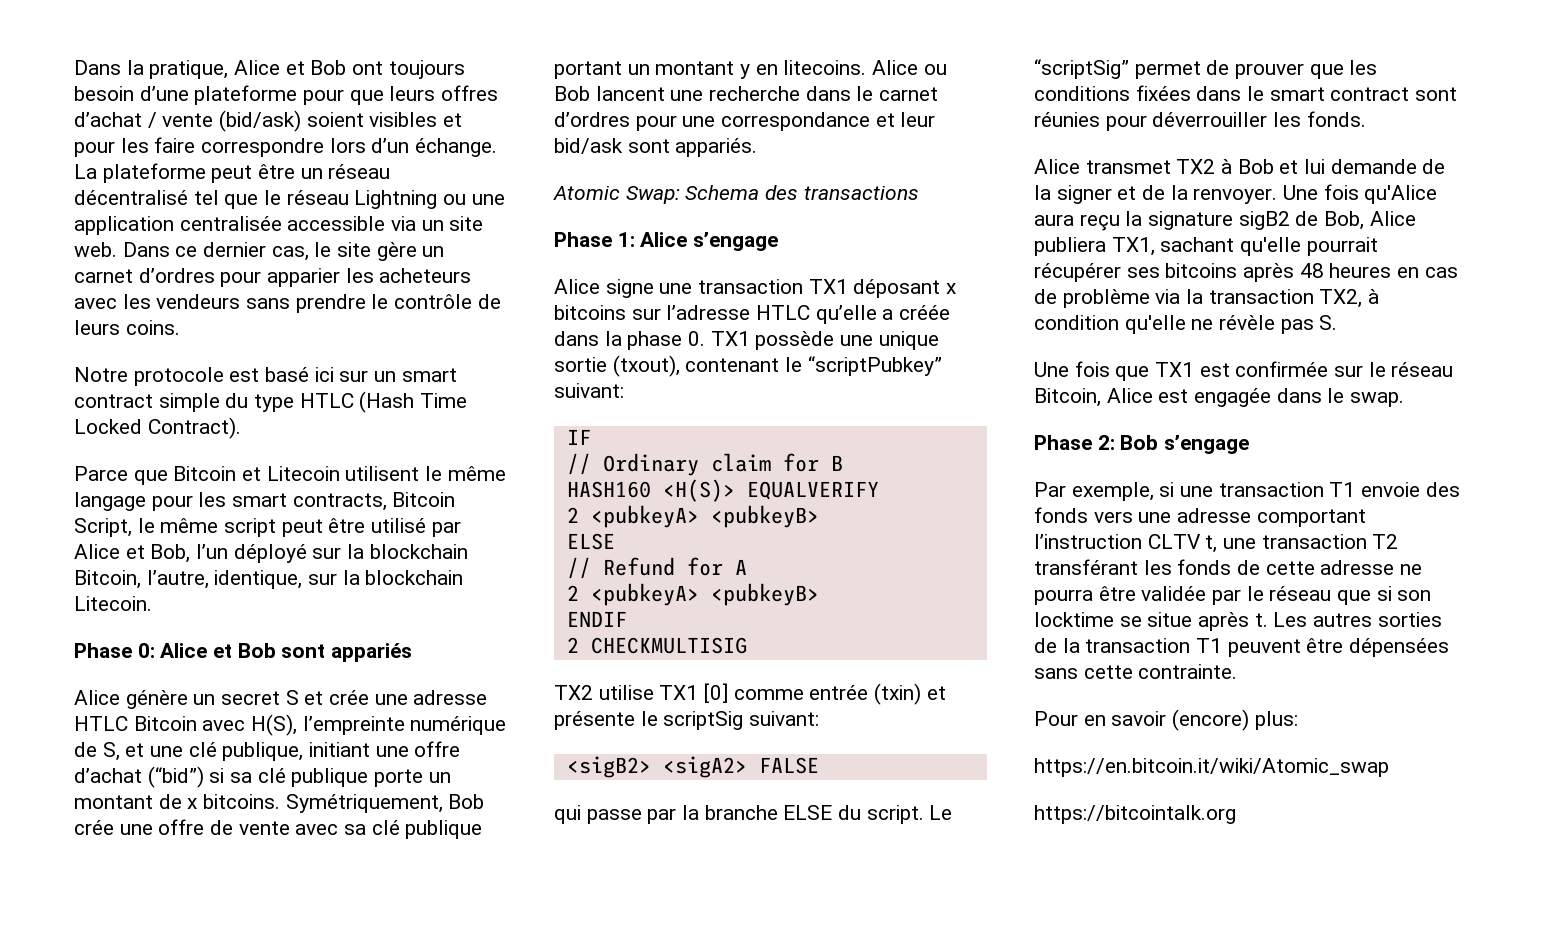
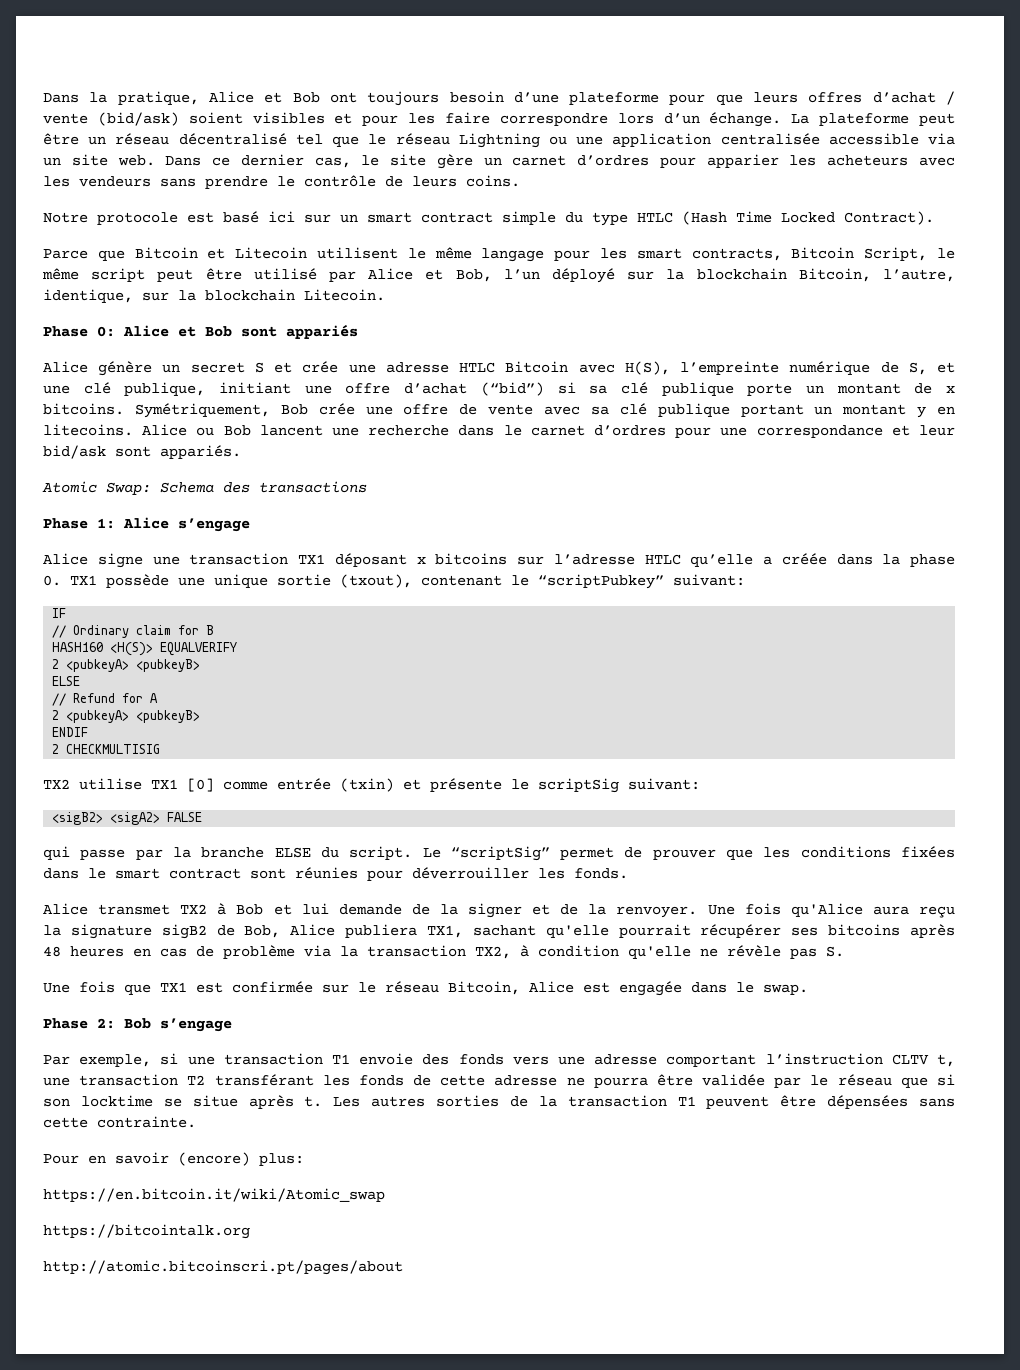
+ http://atomic.bitcoinscri.pt/pages/about

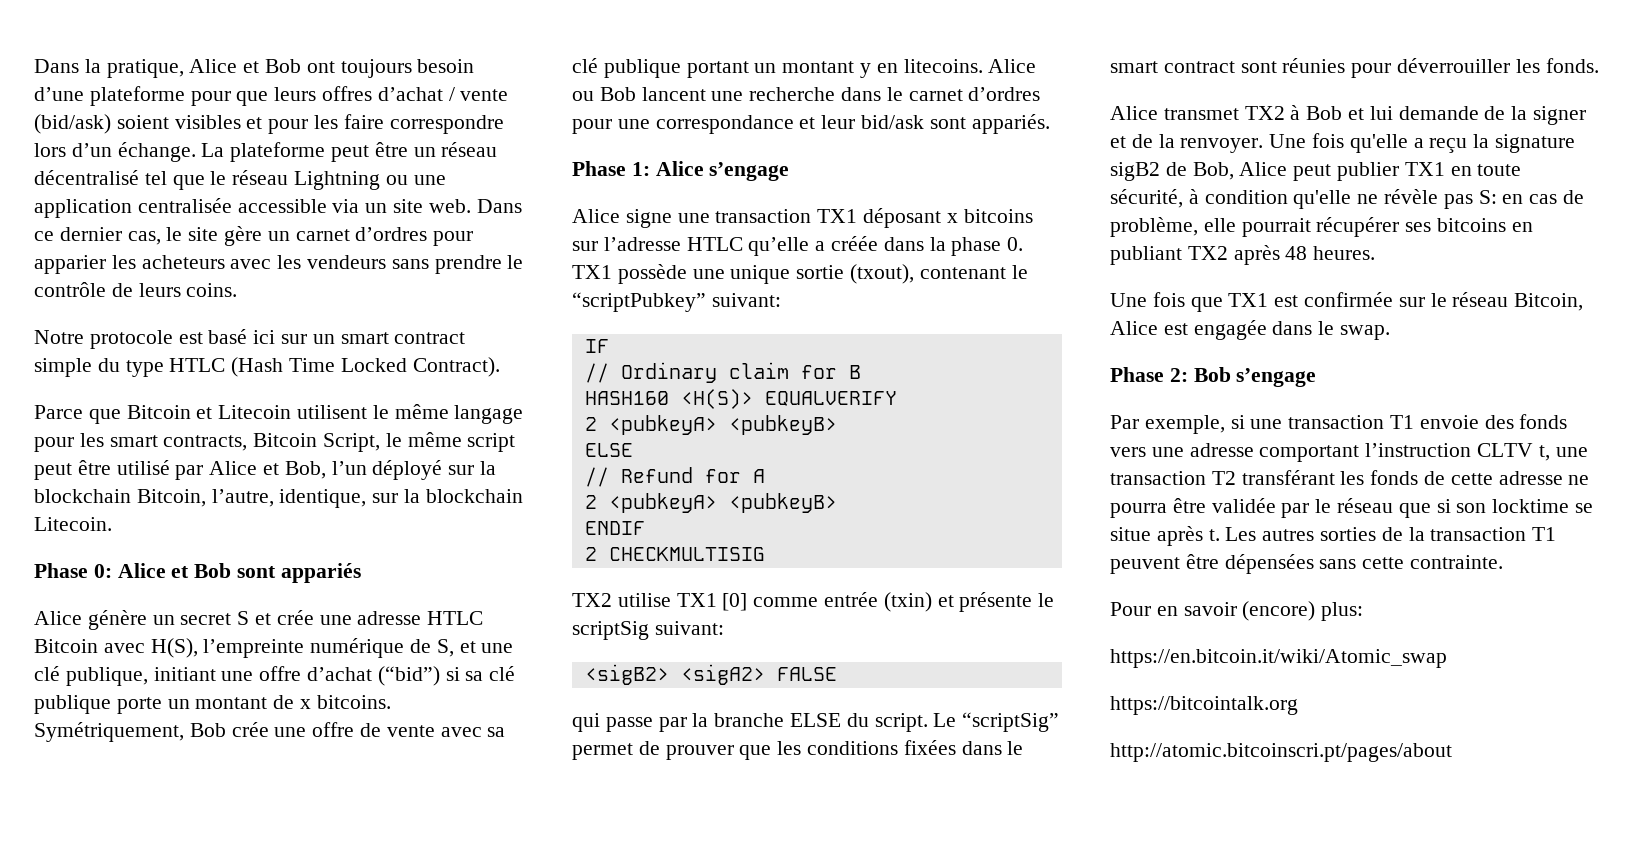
- Atomic Swap: Schema des transactions
- Une fois qu'Alice aura reçu la signature sigB2 de Bob, Alice publiera TX1, sachant qu'elle pourrait récupérer ses bitcoins après 48 heures en cas de problème via la transaction TX2, à condition qu'elle ne révèle pas S.
+ Une fois qu'elle a reçu la signature sigB2 de Bob, Alice peut publier TX1 en toute sécurité, à condition qu'elle ne révèle pas S: en cas de problème, elle pourrait récupérer ses bitcoins en publiant TX2 après 48 heures.

